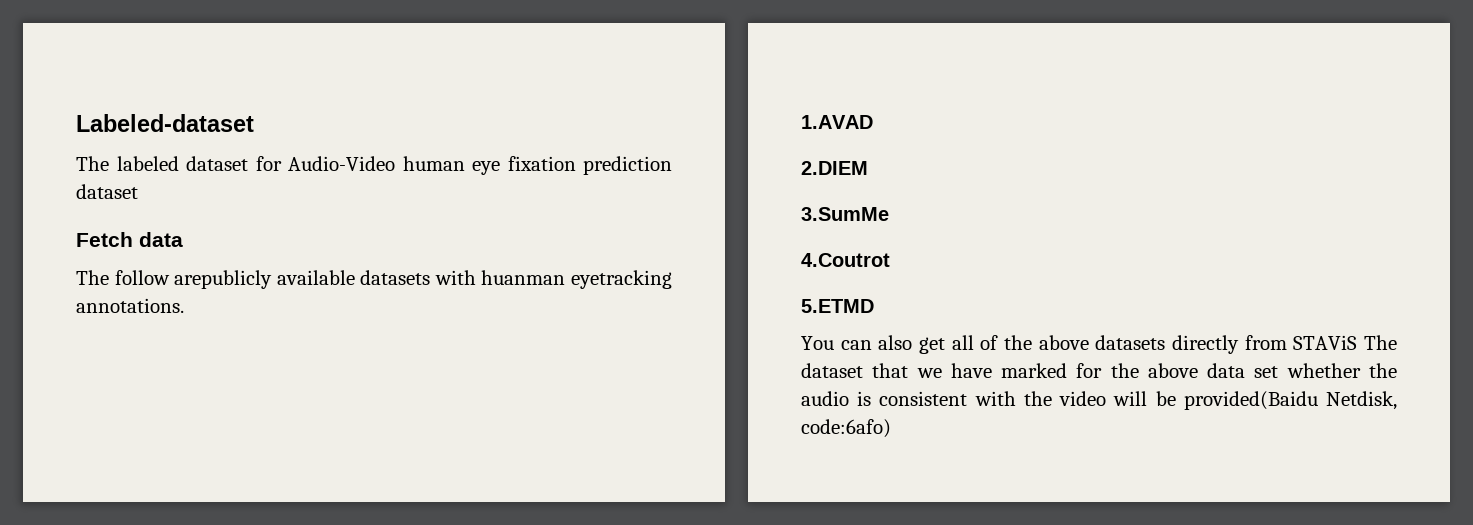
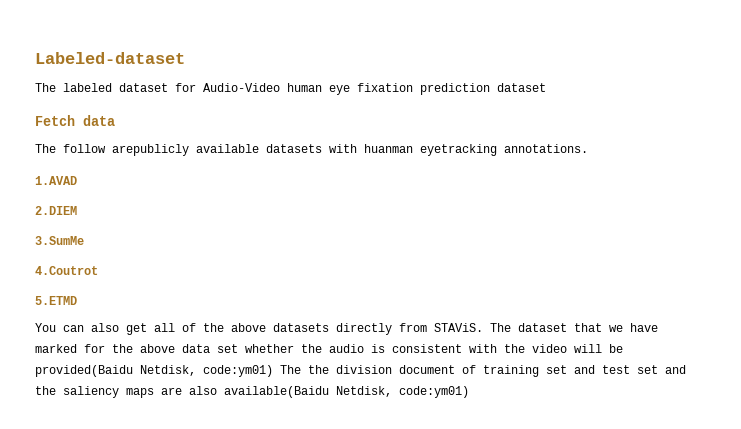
- You can also get all of the above datasets directly from STAViS The dataset that we have marked for the above data set whether the audio is consistent with the video will be provided(Baidu Netdisk, code:6afo)
+ You can also get all of the above datasets directly from STAViS. The dataset that we have marked for the above data set whether the audio is consistent with the video will be provided(Baidu Netdisk, code:ym01) The the division document of training set and test set and the saliency maps are also available(Baidu Netdisk, code:ym01)

